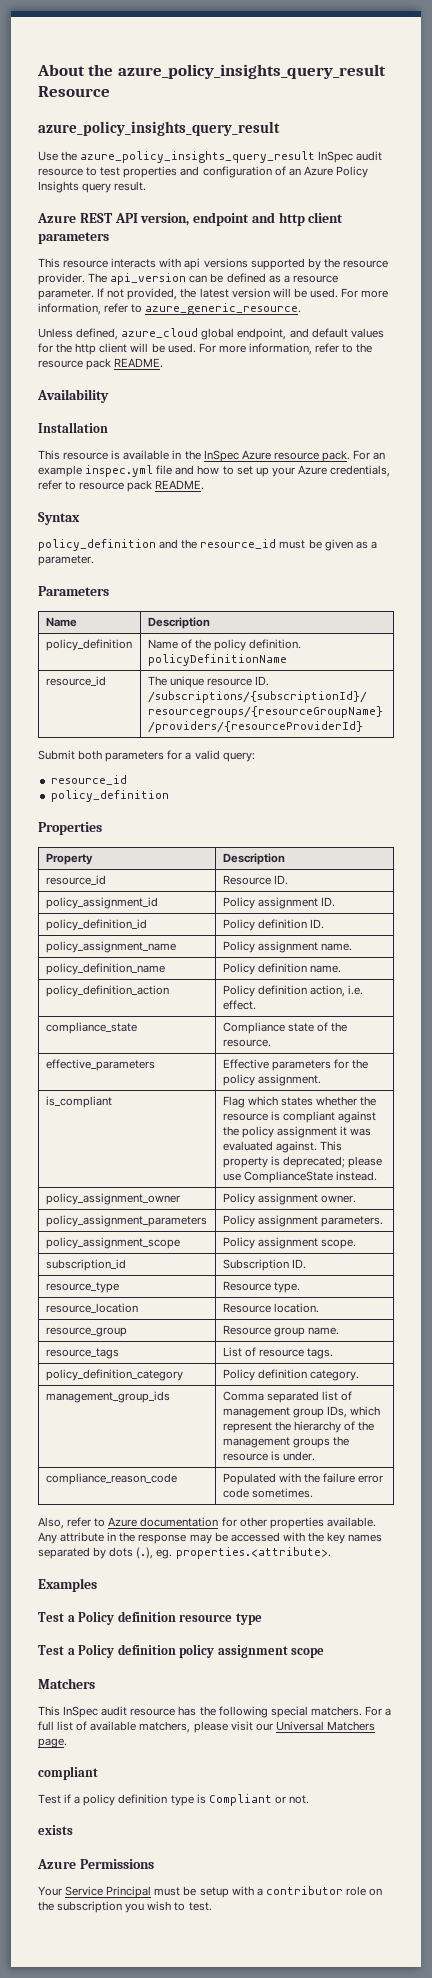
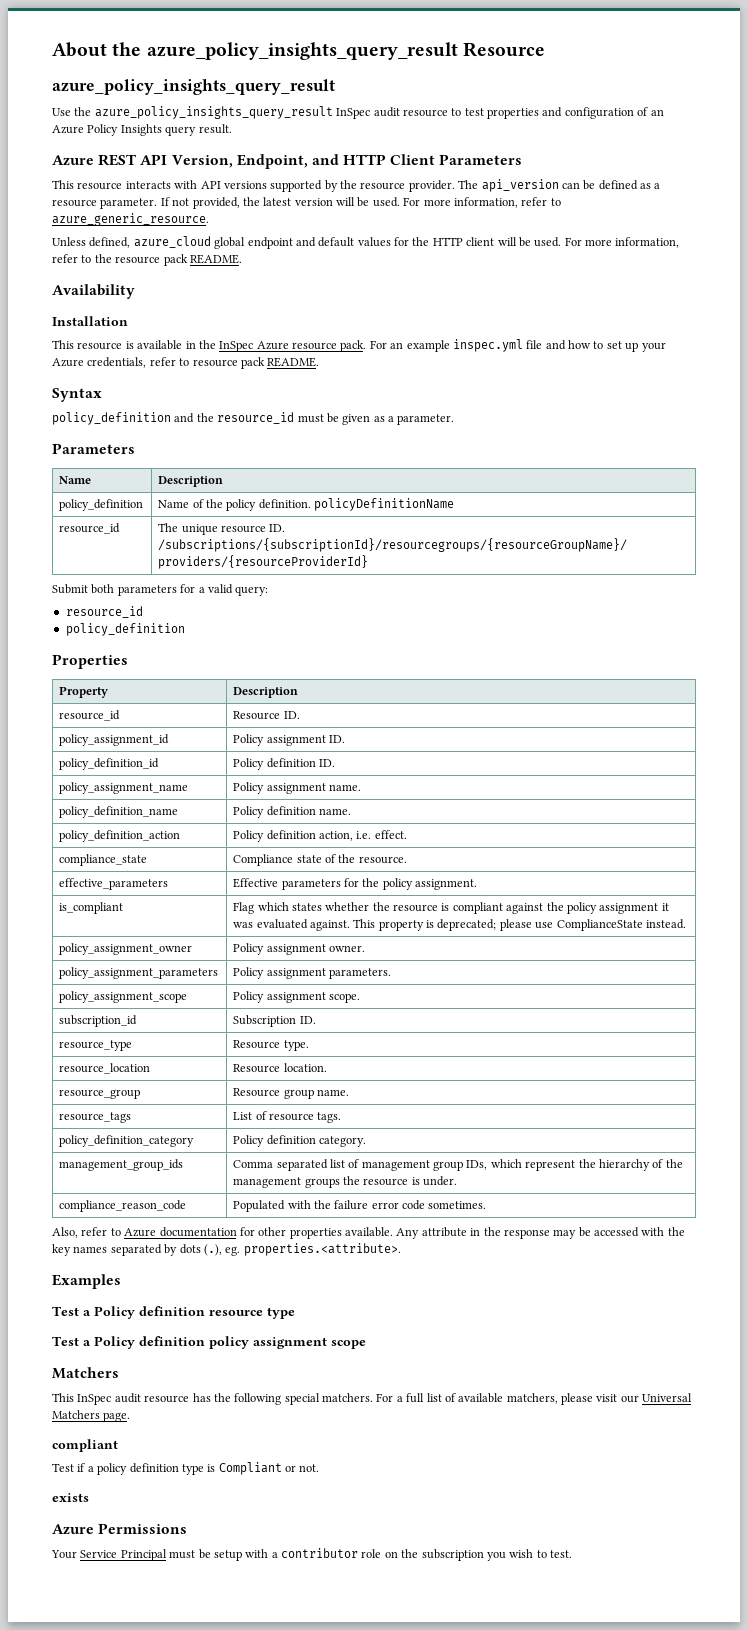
- Azure REST API version, endpoint and http client parameters
+ Azure REST API Version, Endpoint, and HTTP Client Parameters
- This resource interacts with api versions supported by the resource provider.
+ This resource interacts with API versions supported by the resource provider.
- Unless defined, azure_cloud global endpoint, and default values for the http client will be used.
+ Unless defined, azure_cloud global endpoint and default values for the HTTP client will be used.

